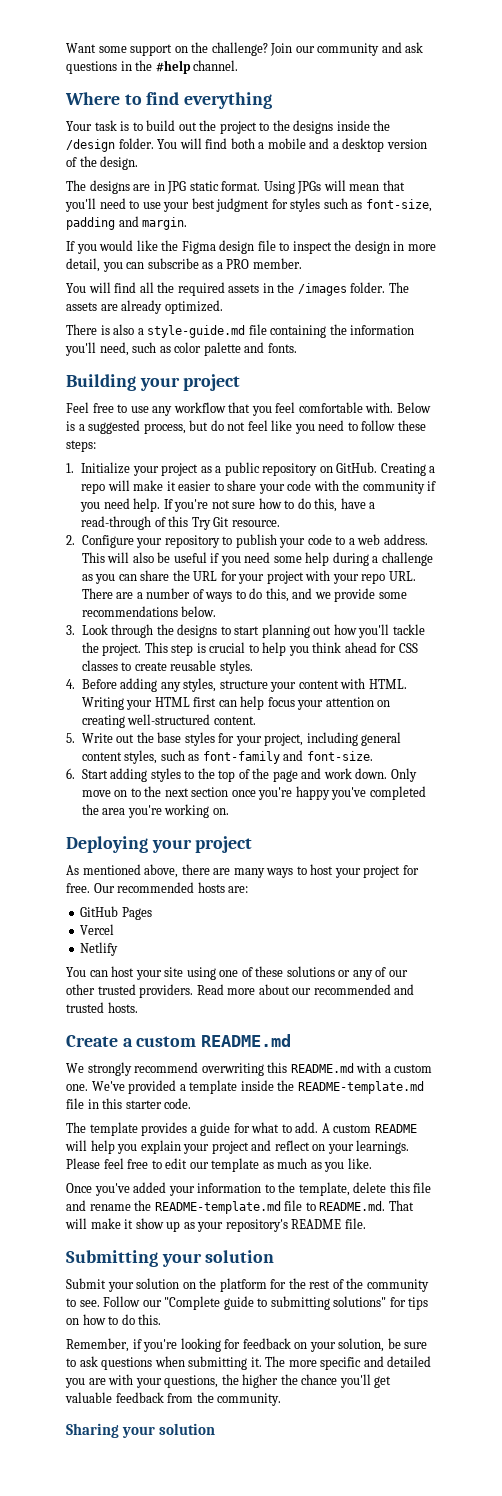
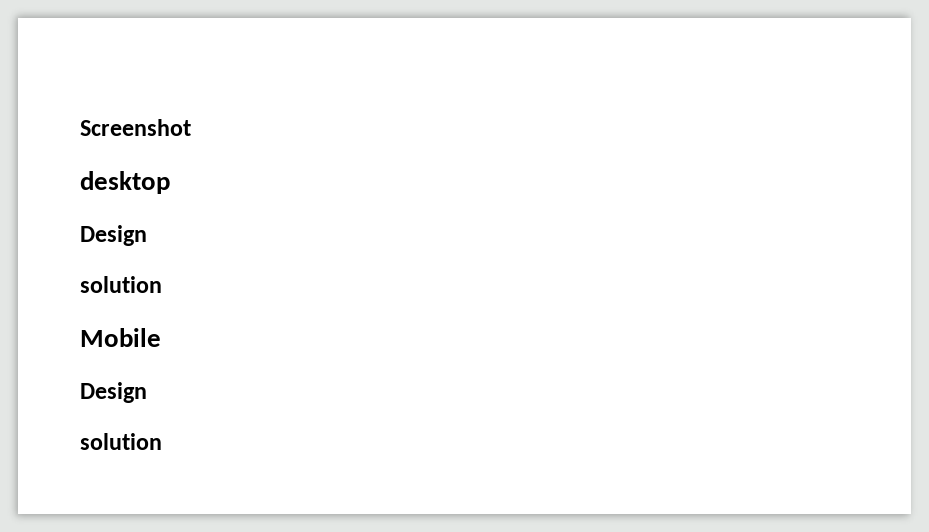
- Want some support on the challenge? Join our community and ask questions in the #help channel.
- Where to find everything
- Your task is to build out the project to the designs inside the /design folder. You will find both a mobile and a desktop version of the design.
- The designs are in JPG static format. Using JPGs will mean that you'll need to use your best judgment for styles such as font-size, padding and margin.
- If you would like the Figma design file to inspect the design in more detail, you can subscribe as a PRO member.
- You will find all the required assets in the /images folder. The assets are already optimized.
- There is also a style-guide.md file containing the information you'll need, such as color palette and fonts.
- Building your project
- Feel free to use any workflow that you feel comfortable with. Below is a suggested process, but do not feel like you need to follow these steps:
- 1. Initialize your project as a public repository on GitHub. Creating a repo will make it easier to share your code with the community if you need help. If you're not sure how to do this, have a read-through of this Try Git resource.
- 2. Configure your repository to publish your code to a web address. This will also be useful if you need some help during a challenge as you can share the URL for your project with your repo URL. There are a number of ways to do this, and we provide some recommendations below.
- 3. Look through the designs to start planning out how you'll tackle the project. This step is crucial to help you think ahead for CSS classes to create reusable styles.
- 4. Before adding any styles, structure your content with HTML. Writing your HTML first can help focus your attention on creating well-structured content.
- 5. Write out the base styles for your project, including general content styles, such as font-family and font-size.
- 6. Start adding styles to the top of the page and work down. Only move on to the next section once you're happy you've completed the area you're working on.
- Deploying your project
- As mentioned above, there are many ways to host your project for free. Our recommended hosts are:
- GitHub Pages
- Vercel
- Netlify
- You can host your site using one of these solutions or any of our other trusted providers. Read more about our recommended and trusted hosts.
- Create a custom README.md
- We strongly recommend overwriting this README.md with a custom one. We've provided a template inside the README-template.md file in this starter code.
- The template provides a guide for what to add. A custom README will help you explain your project and reflect on your learnings. Please feel free to edit our template as much as you like.
- Once you've added your information to the template, delete this file and rename the README-template.md file to README.md. That will make it show up as your repository's README file.
- Submitting your solution
- Submit your solution on the platform for the rest of the community to see. Follow our "Complete guide to submitting solutions" for tips on how to do this.
- Remember, if you're looking for feedback on your solution, be sure to ask questions when submitting it. The more specific and detailed you are with your questions, the higher the chance you'll get valuable feedback from the community.
- Sharing your solution
+ Screenshot
+ desktop
+ Design
+ solution
+ Mobile
+ Design
+ solution

